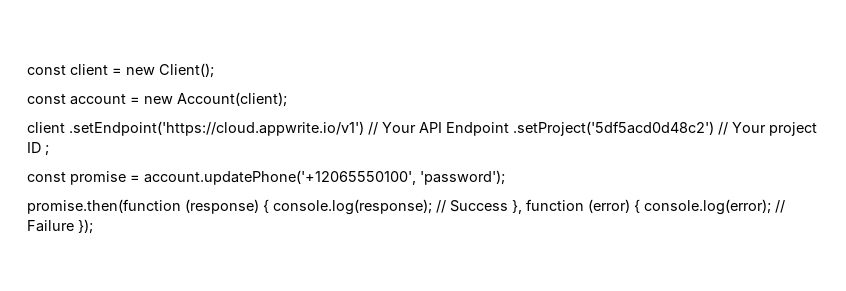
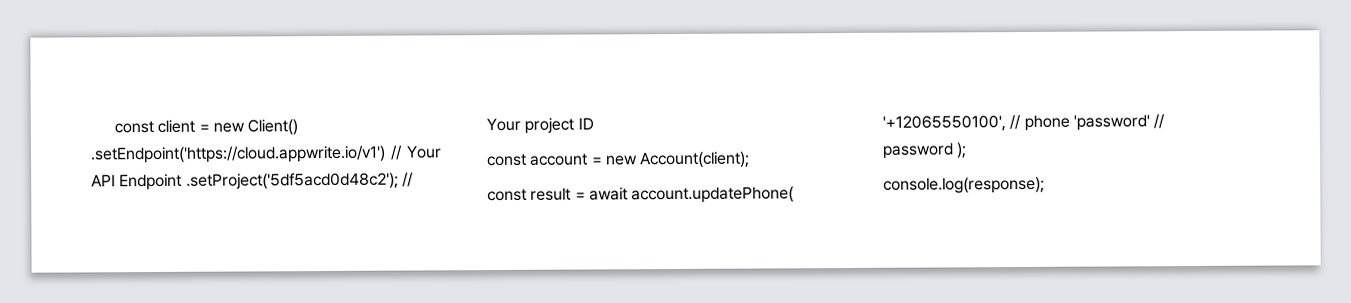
- const client = new Client();
+ const client = new Client() .setEndpoint('https://cloud.appwrite.io/v1') // Your API Endpoint .setProject('5df5acd0d48c2'); // Your project ID
- client .setEndpoint('https://cloud.appwrite.io/v1') // Your API Endpoint .setProject('5df5acd0d48c2') // Your project ID ;
- const promise = account.updatePhone('+12065550100', 'password');
- promise.then(function (response) { console.log(response); // Success }, function (error) { console.log(error); // Failure });
+ const result = await account.updatePhone( '+12065550100', // phone 'password' // password );
+ console.log(response);

